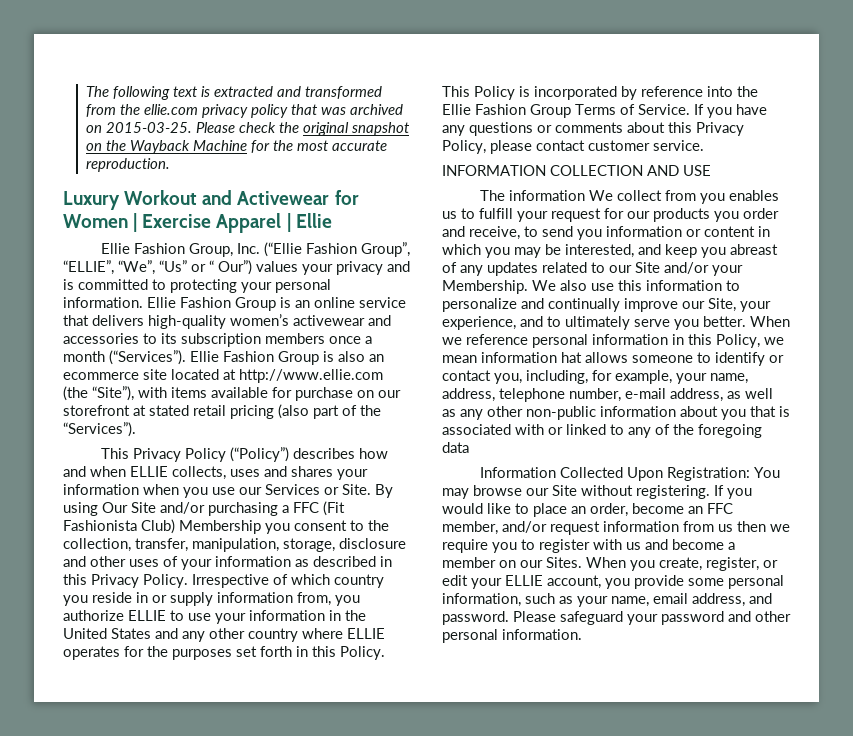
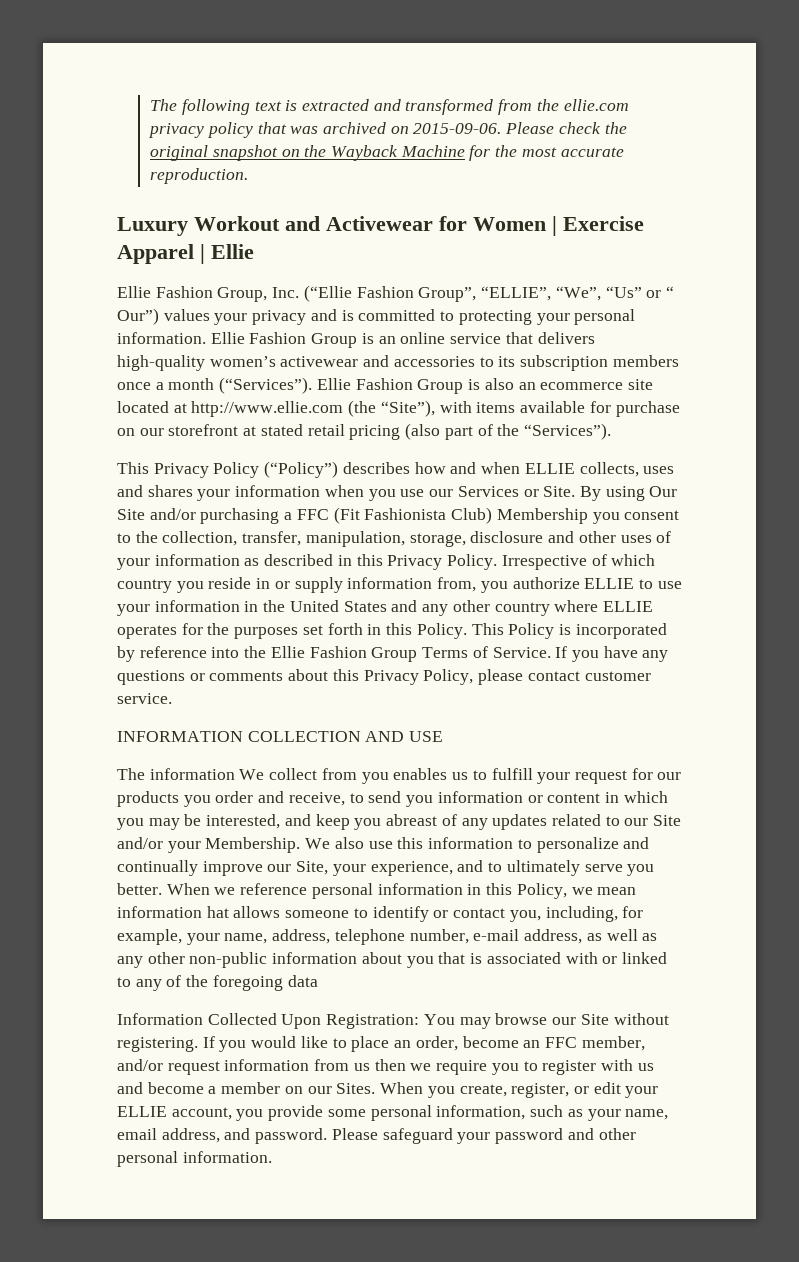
- The following text is extracted and transformed from the ellie.com privacy policy that was archived on 2015-03-25.
+ The following text is extracted and transformed from the ellie.com privacy policy that was archived on 2015-09-06.

